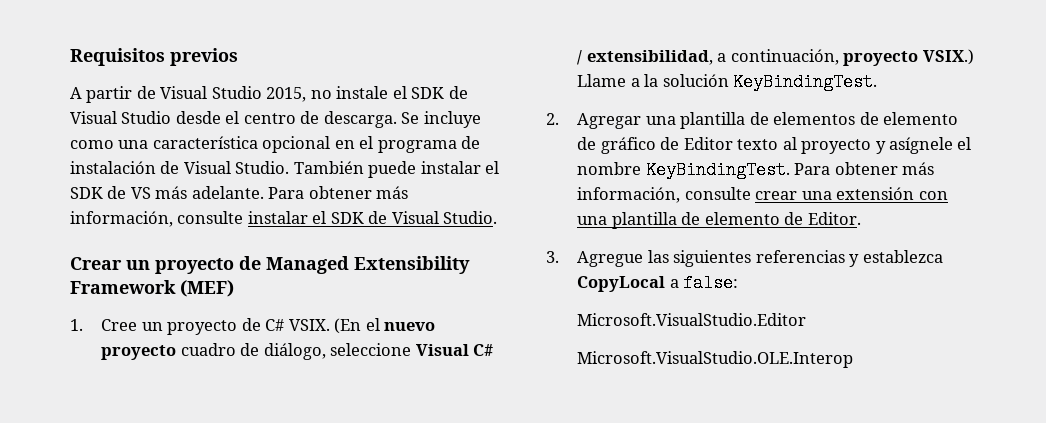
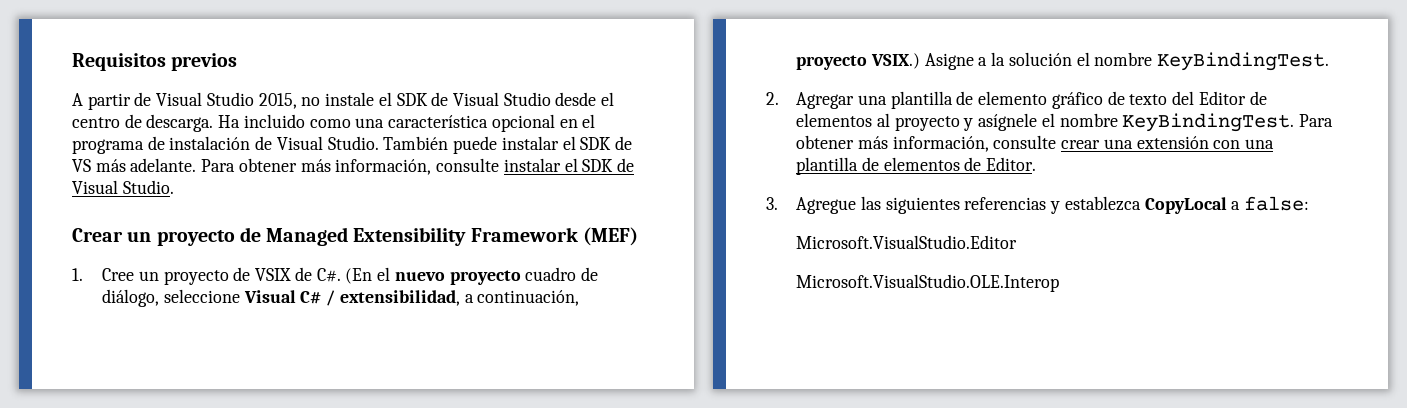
- Se incluye como una característica opcional en el programa de instalación de Visual Studio.
+ Ha incluido como una característica opcional en el programa de instalación de Visual Studio.
- 1. Cree un proyecto de C# VSIX. (En el nuevo proyecto cuadro de diálogo, seleccione Visual C# / extensibilidad, a continuación, proyecto VSIX.)
+ 1. Cree un proyecto de VSIX de C#. (En el nuevo proyecto cuadro de diálogo, seleccione Visual C# / extensibilidad, a continuación, proyecto VSIX.)
- Llame a la solución KeyBindingTest.
+ Asigne a la solución el nombre KeyBindingTest.
- 2. Agregar una plantilla de elementos de elemento de gráfico de Editor texto al proyecto y asígnele el nombre KeyBindingTest.
+ 2. Agregar una plantilla de elemento gráfico de texto del Editor de elementos al proyecto y asígnele el nombre KeyBindingTest.
- Para obtener más información, consulte crear una extensión con una plantilla de elemento de Editor.
+ Para obtener más información, consulte crear una extensión con una plantilla de elementos de Editor.

